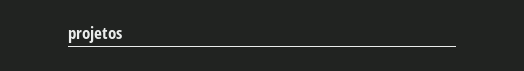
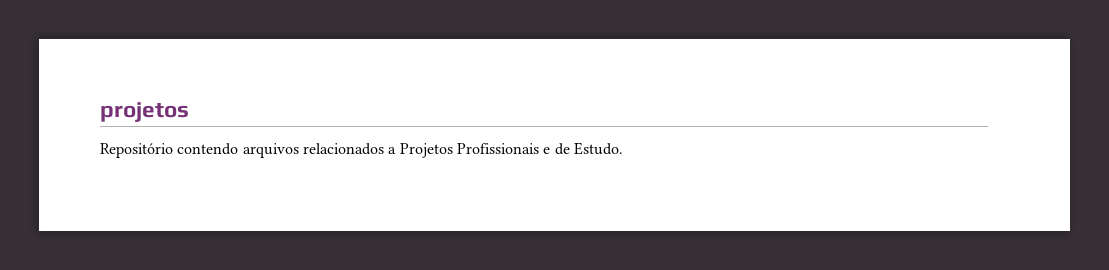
+ Repositório contendo arquivos relacionados a Projetos Profissionais e de Estudo.

